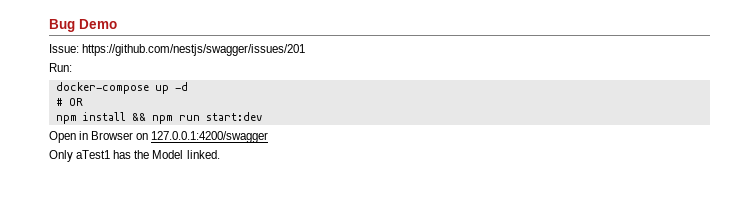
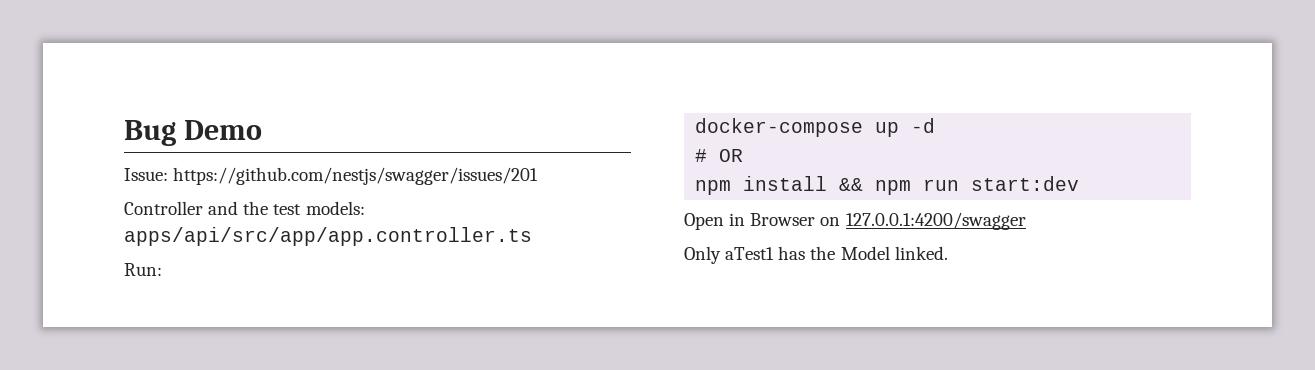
+ Controller and the test models: apps/api/src/app/app.controller.ts

